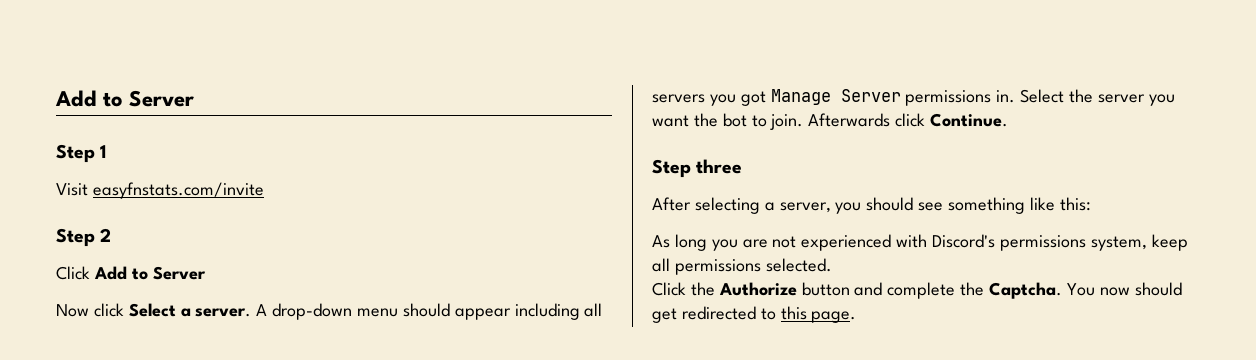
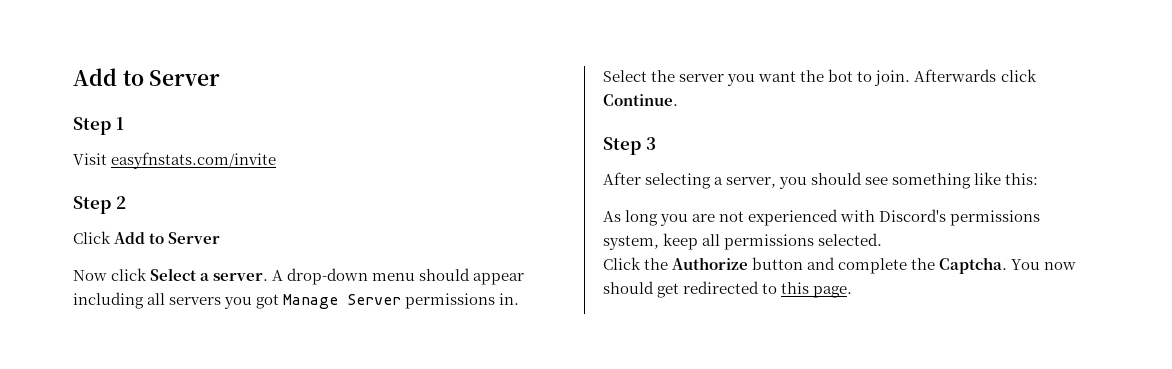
- Step three
+ Step 3

